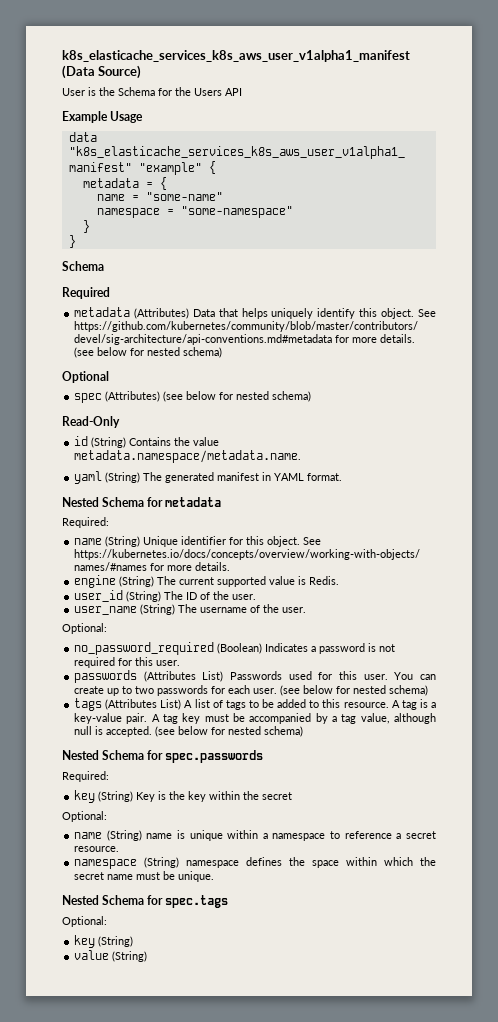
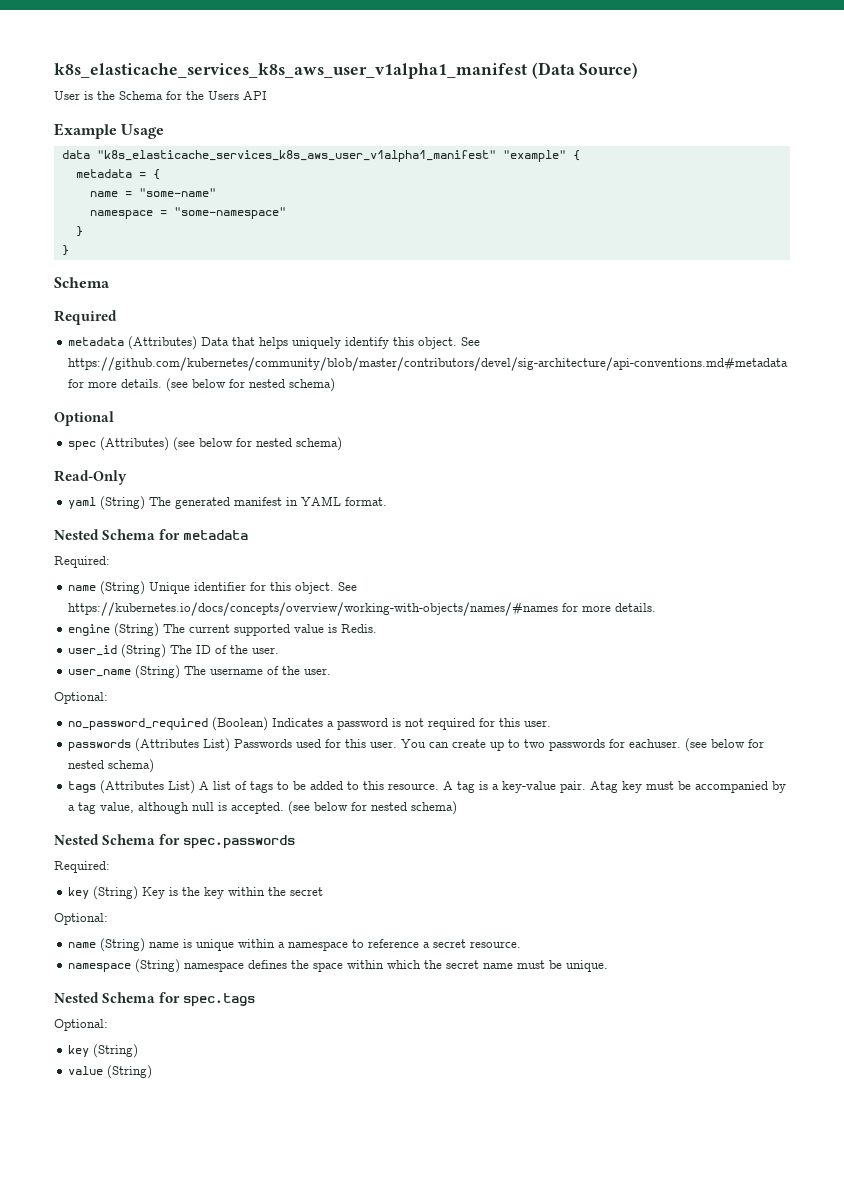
- id (String) Contains the value metadata.namespace/metadata.name.
- You can create up to two passwords for each user.
+ You can create up to two passwords for eachuser.
- A tag key must be accompanied by a tag value, although null is accepted.
+ Atag key must be accompanied by a tag value, although null is accepted.

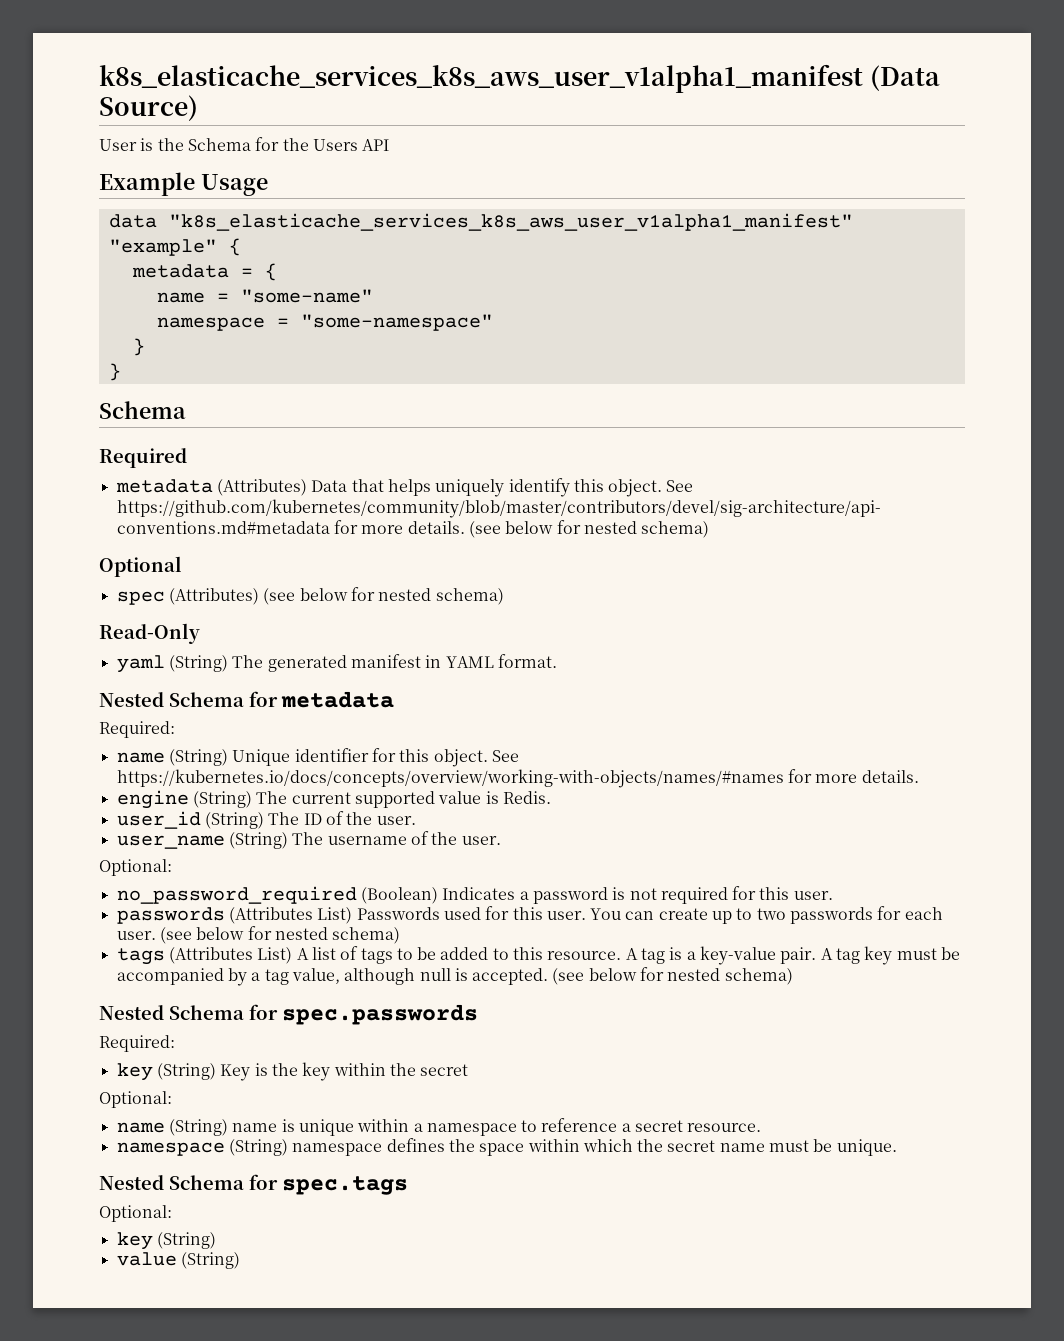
- You can create up to two passwords for eachuser.
+ You can create up to two passwords for each user.
- Atag key must be accompanied by a tag value, although null is accepted.
+ A tag key must be accompanied by a tag value, although null is accepted.

